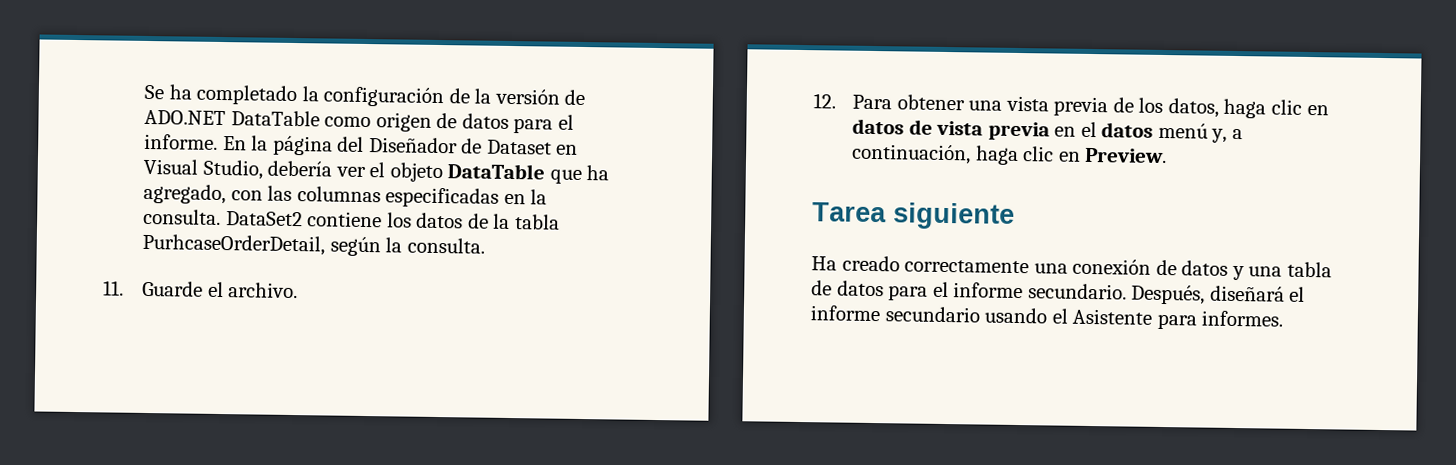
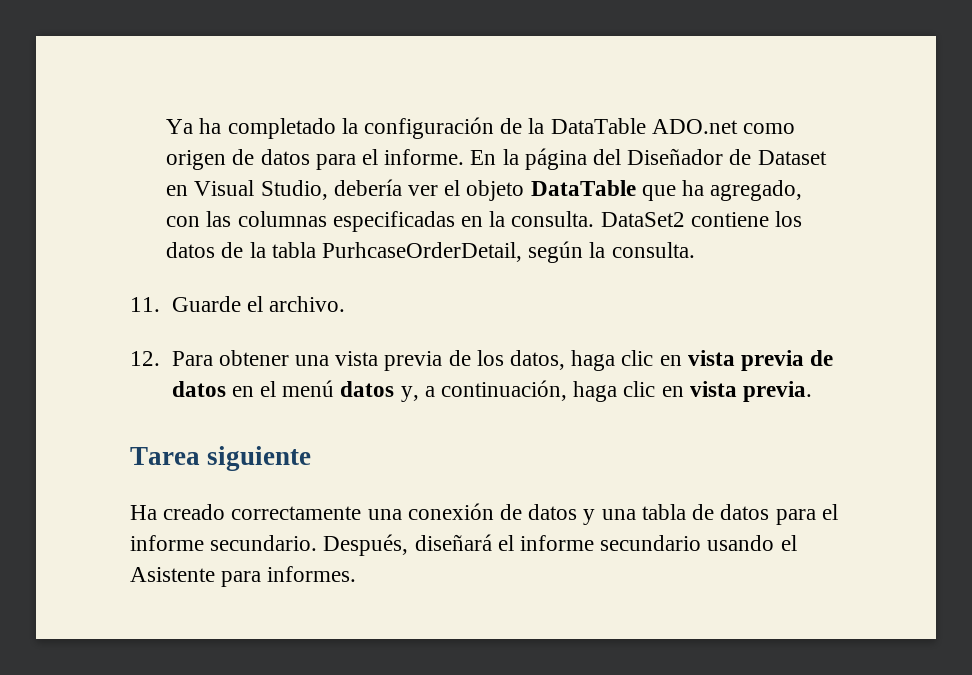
- Se ha completado la configuración de la versión de ADO.NET DataTable como origen de datos para el informe.
+ Ya ha completado la configuración de la DataTable ADO.net como origen de datos para el informe.
- 12. Para obtener una vista previa de los datos, haga clic en datos de vista previa en el datos menú y, a continuación, haga clic en Preview.
+ 12. Para obtener una vista previa de los datos, haga clic en vista previa de datos en el menú datos y, a continuación, haga clic en vista previa.

